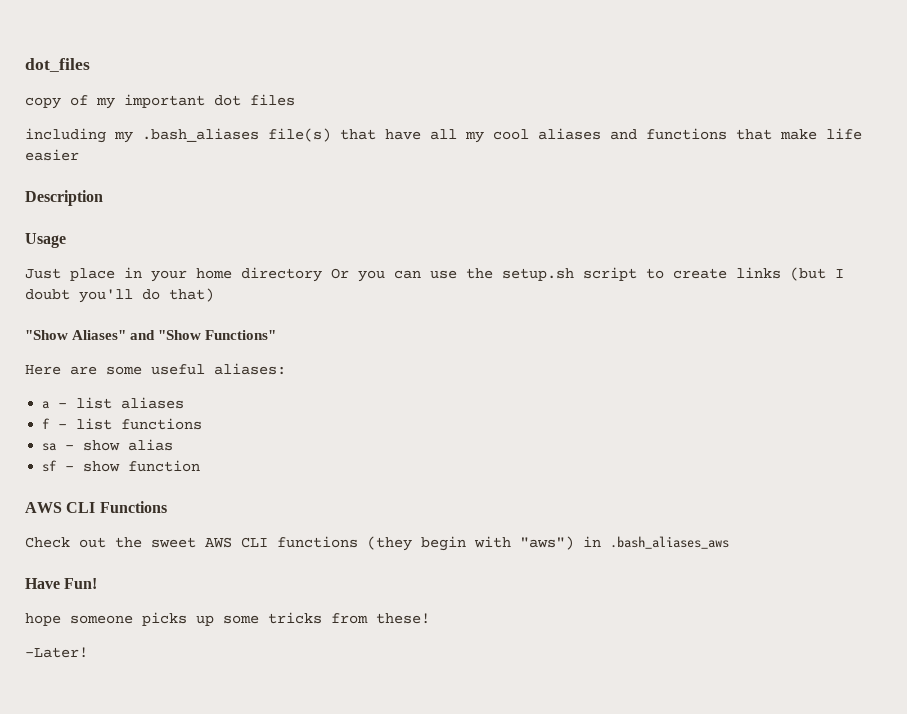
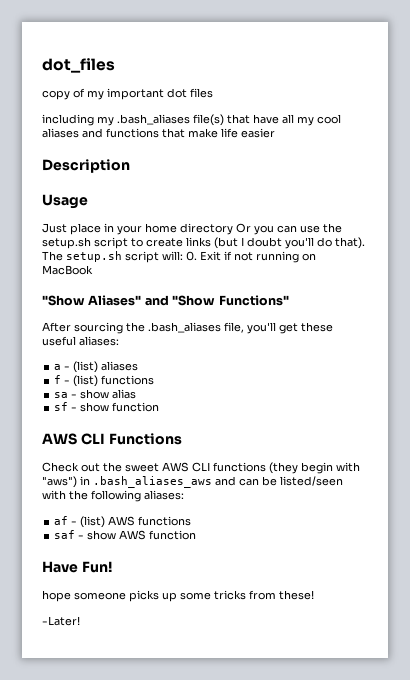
- Just place in your home directory Or you can use the setup.sh script to create links (but I doubt you'll do that)
+ Just place in your home directory Or you can use the setup.sh script to create links (but I doubt you'll do that). The setup.sh script will: 0. Exit if not running on MacBook
- Here are some useful aliases:
+ After sourcing the .bash_aliases file, you'll get these useful aliases:
- a - list aliases
+ a - (list) aliases
- f - list functions
+ f - (list) functions
- Check out the sweet AWS CLI functions (they begin with "aws") in .bash_aliases_aws
+ Check out the sweet AWS CLI functions (they begin with "aws") in .bash_aliases_aws and can be listed/seen with the following aliases:
+ af - (list) AWS functions
+ saf - show AWS function

